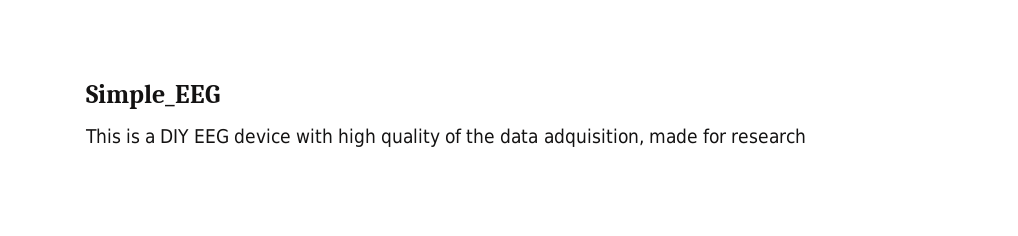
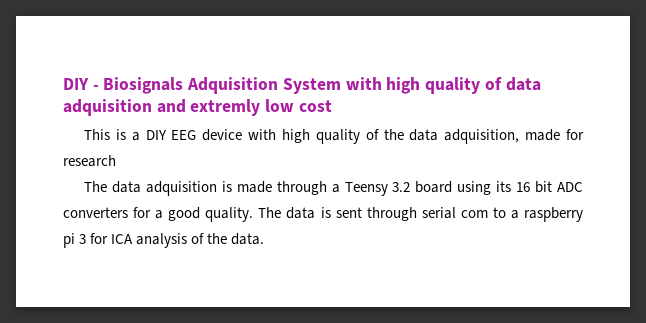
- Simple_EEG
+ DIY - Biosignals Adquisition System with high quality of data adquisition and extremly low cost
+ The data adquisition is made through a Teensy 3.2 board using its 16 bit ADC converters for a good quality. The data is sent through serial com to a raspberry pi 3 for ICA analysis of the data.

